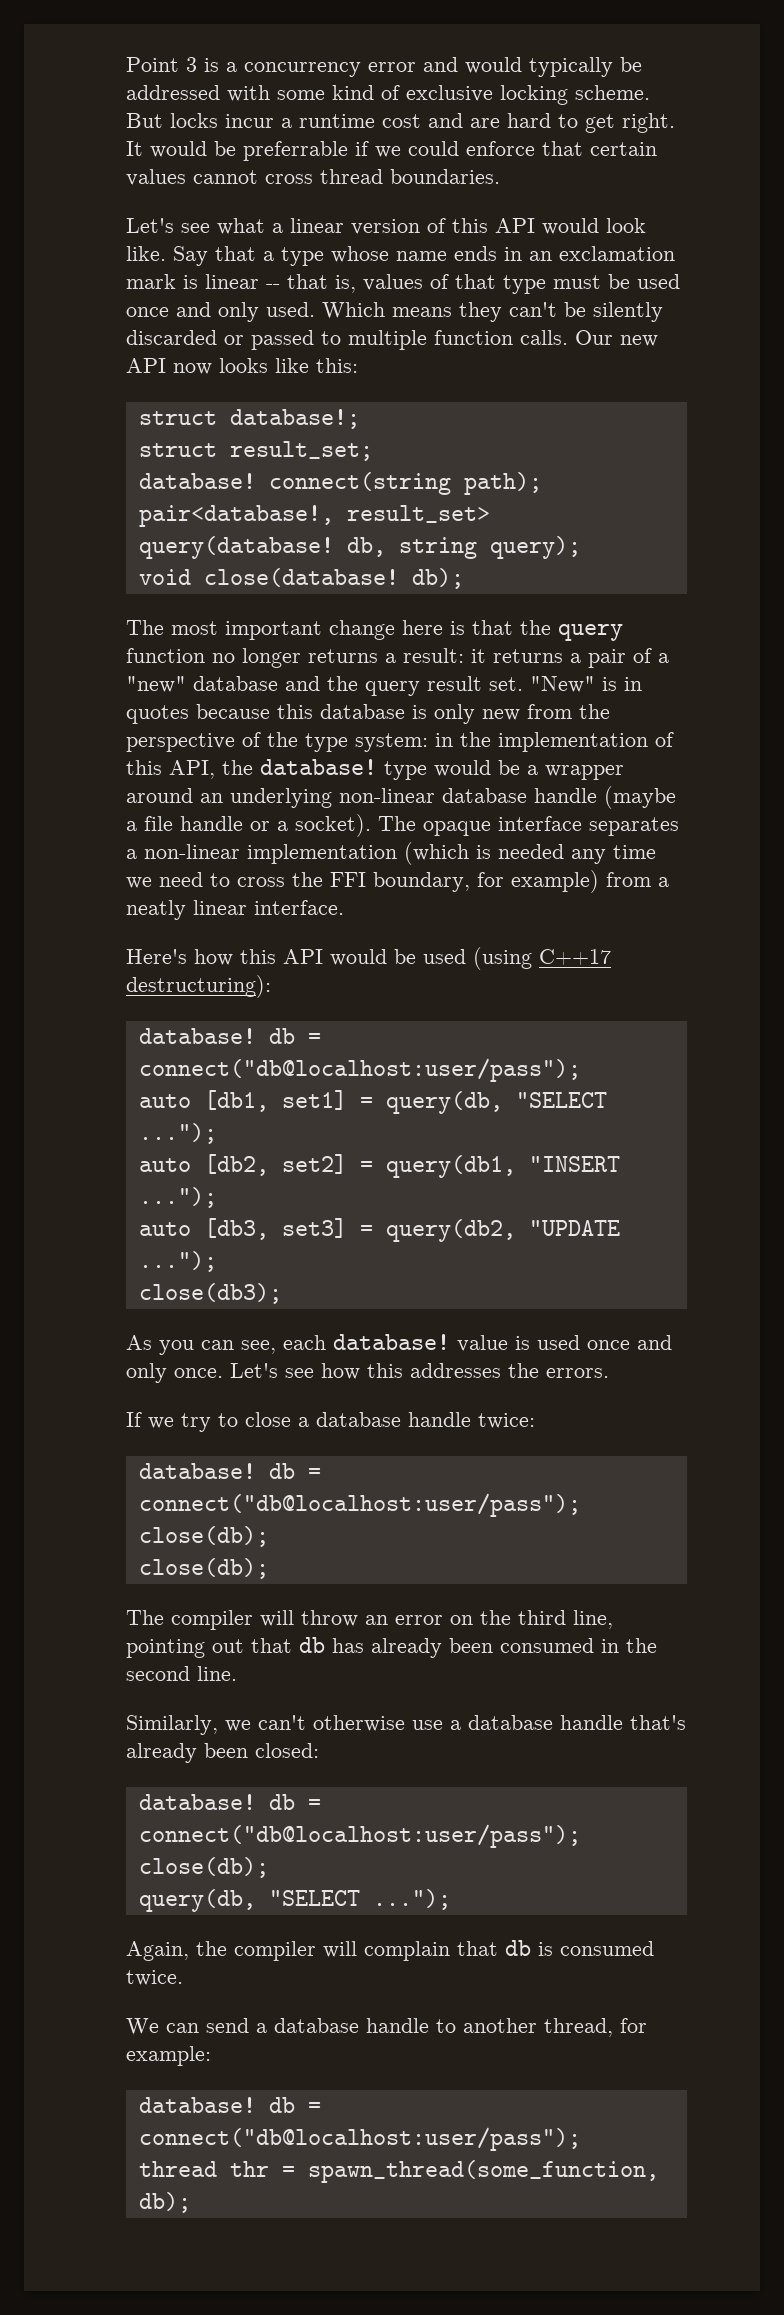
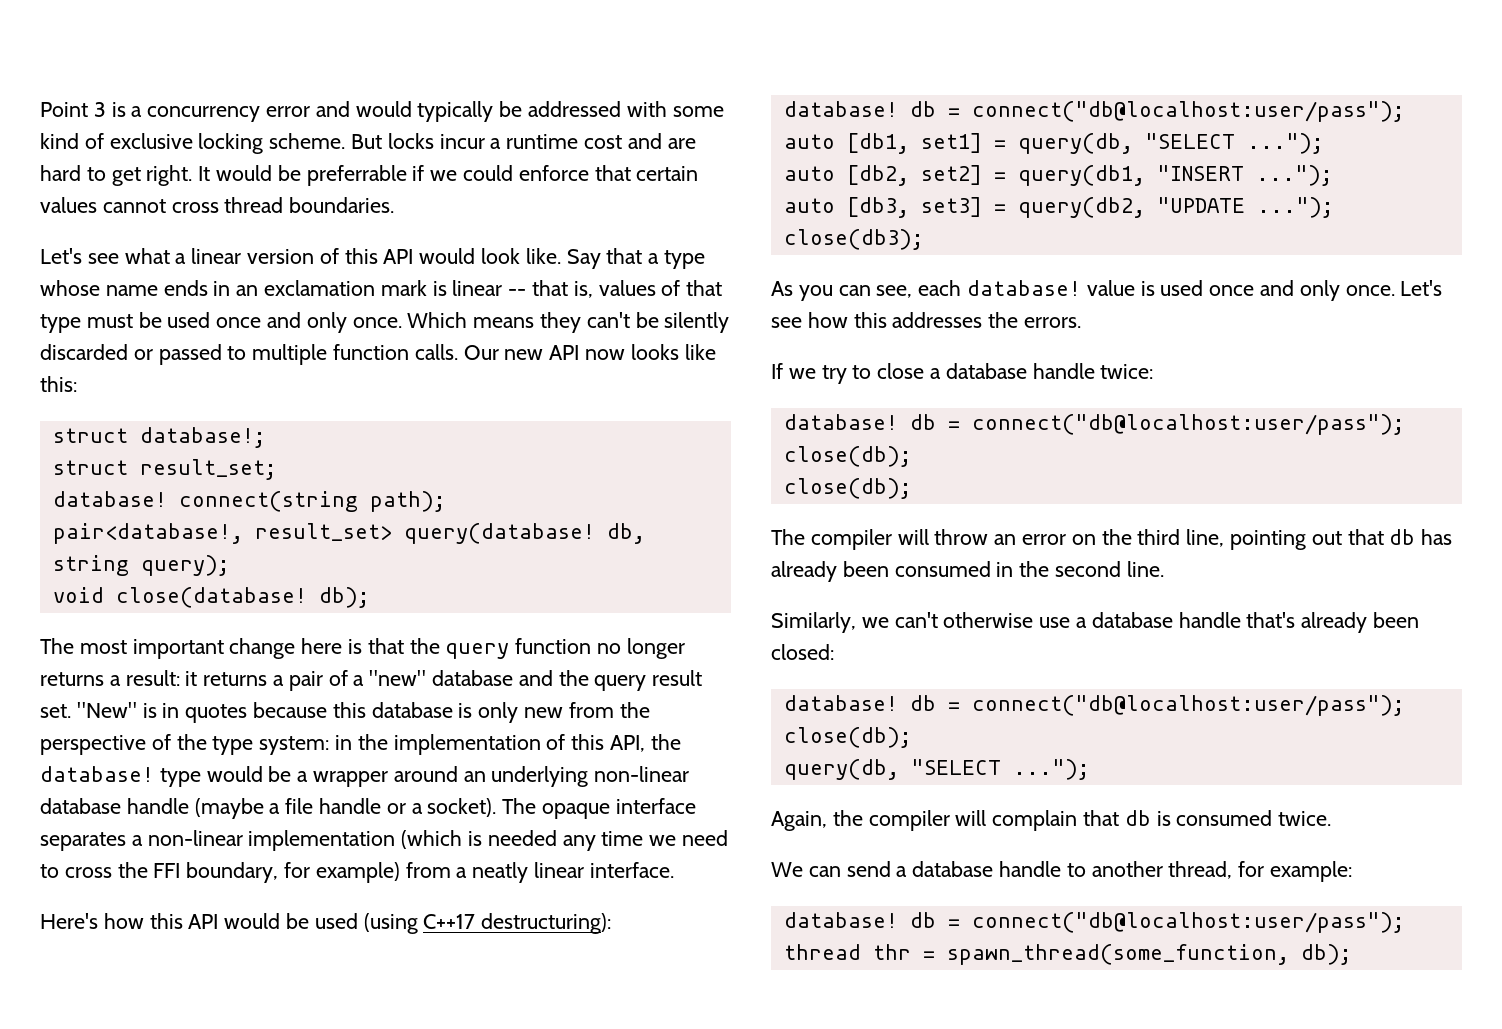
- Say that a type whose name ends in an exclamation mark is linear -- that is, values of that type must be used once and only used.
+ Say that a type whose name ends in an exclamation mark is linear -- that is, values of that type must be used once and only once.

